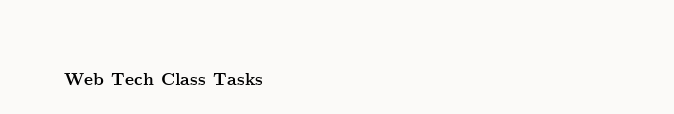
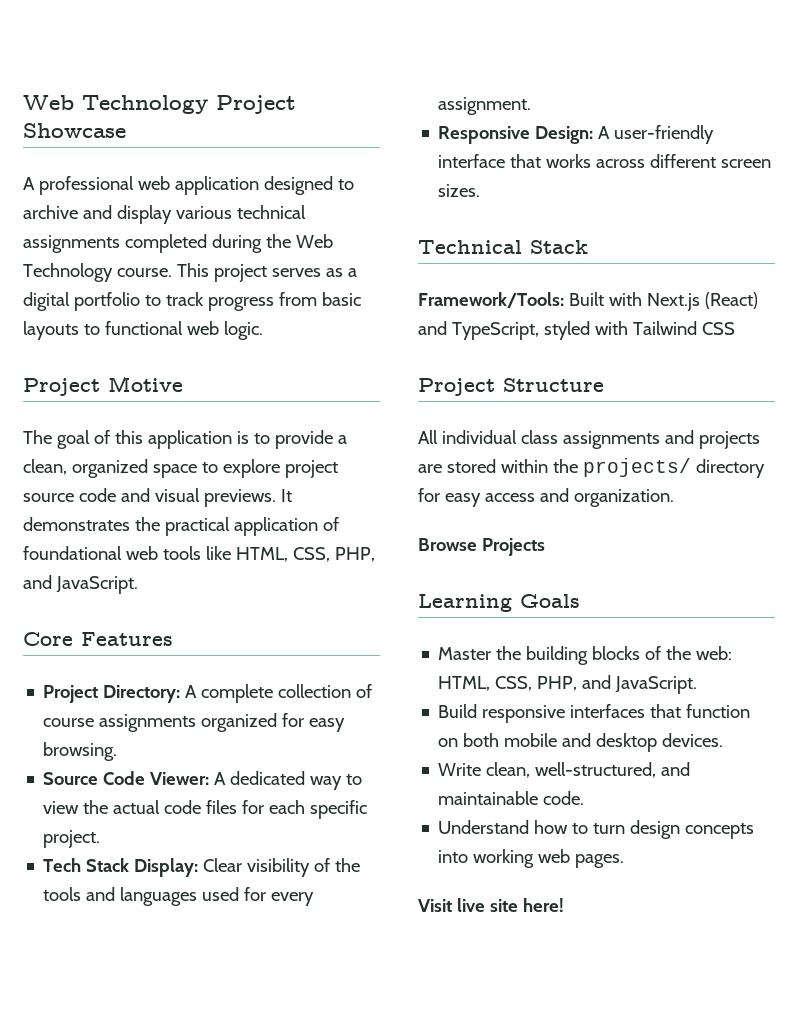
- Web Tech Class Tasks
+ Web Technology Project Showcase
+ A professional web application designed to archive and display various technical assignments completed during the Web Technology course. This project serves as a digital portfolio to track progress from basic layouts to functional web logic.
+ Project Motive
+ The goal of this application is to provide a clean, organized space to explore project source code and visual previews. It demonstrates the practical application of foundational web tools like HTML, CSS, PHP, and JavaScript.
+ Core Features
+ Project Directory: A complete collection of course assignments organized for easy browsing.
+ Source Code Viewer: A dedicated way to view the actual code files for each specific project.
+ Tech Stack Display: Clear visibility of the tools and languages used for every assignment.
+ Responsive Design: A user-friendly interface that works across different screen sizes.
+ Technical Stack
+ Framework/Tools: Built with Next.js (React) and TypeScript, styled with Tailwind CSS
+ Project Structure
+ All individual class assignments and projects are stored within the projects/ directory for easy access and organization.
+ Browse Projects
+ Learning Goals
+ Master the building blocks of the web: HTML, CSS, PHP, and JavaScript.
+ Build responsive interfaces that function on both mobile and desktop devices.
+ Write clean, well-structured, and maintainable code.
+ Understand how to turn design concepts into working web pages.
+ Visit live site here!

